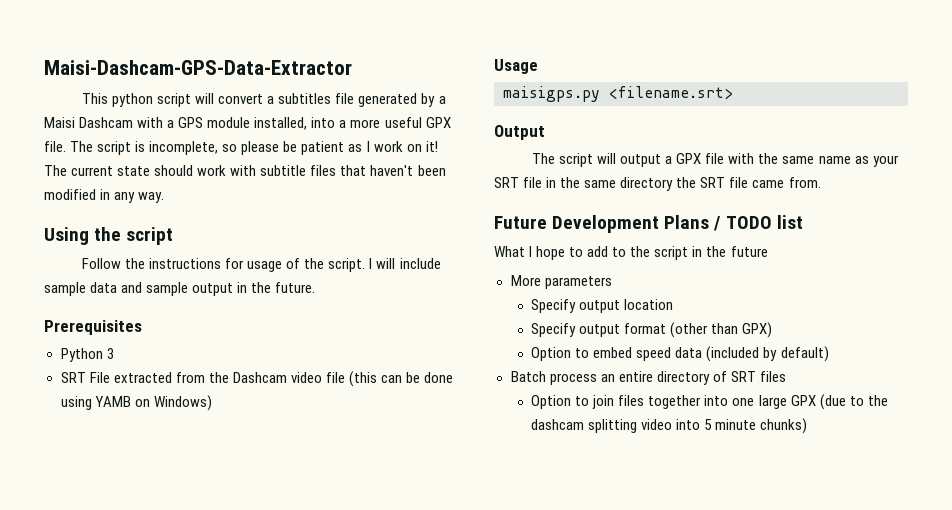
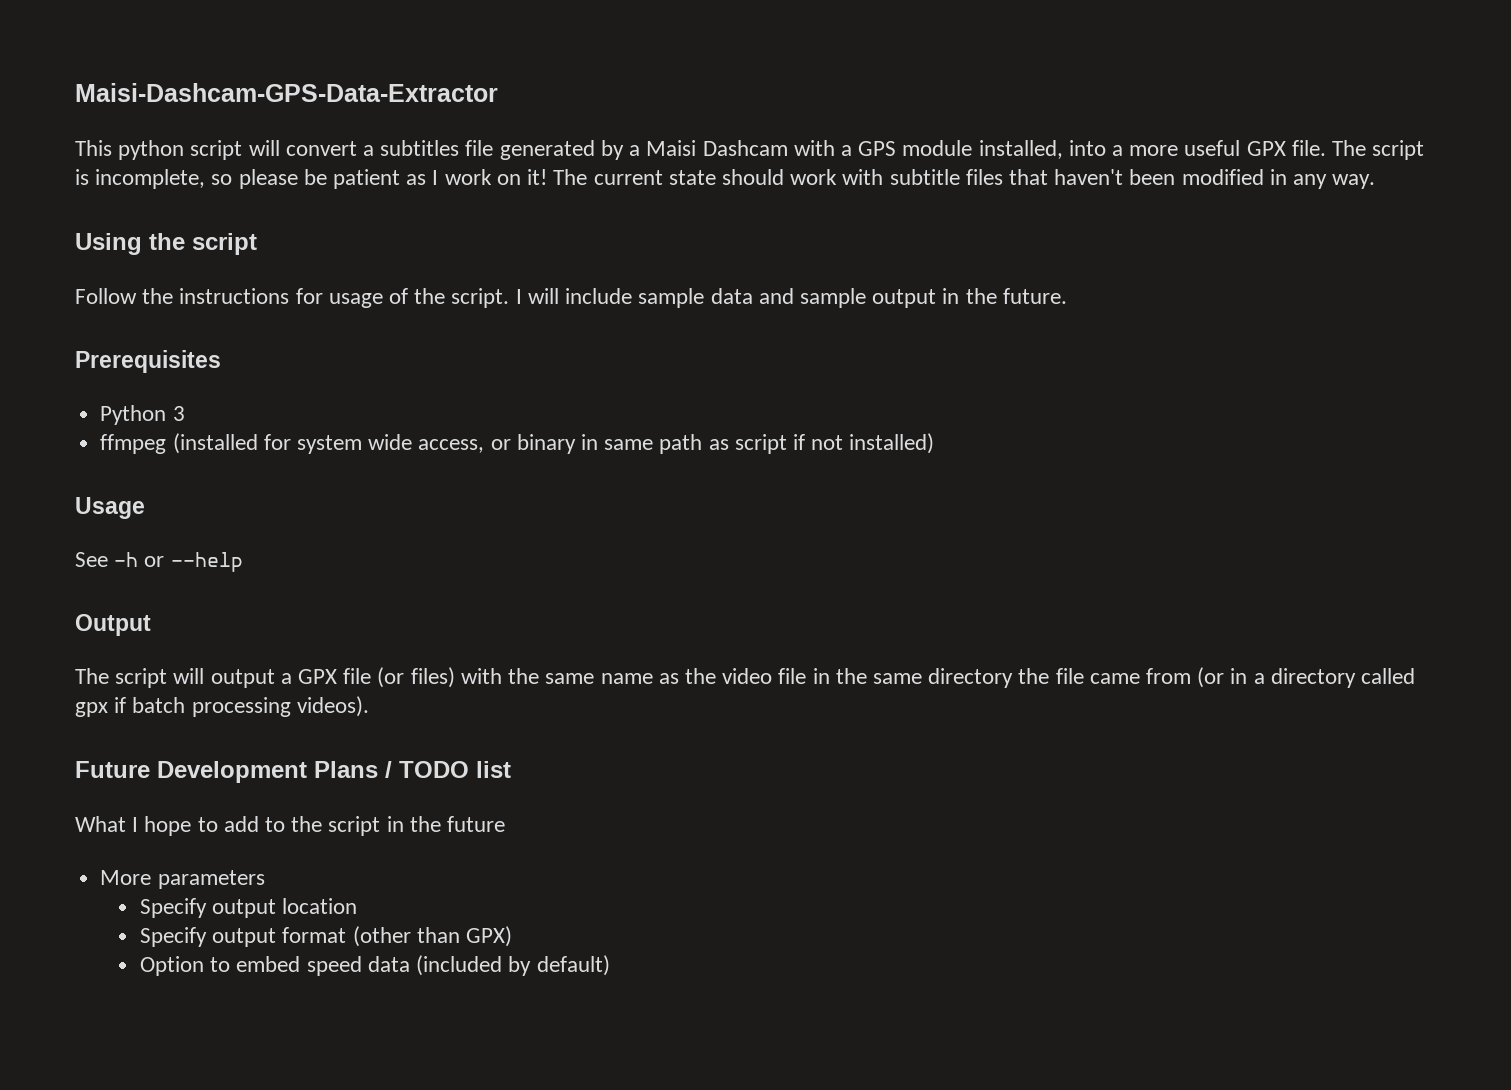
- SRT File extracted from the Dashcam video file (this can be done using YAMB on Windows)
+ ffmpeg (installed for system wide access, or binary in same path as script if not installed)
  Usage
- maisigps.py <filename.srt>
+ See -h or --help
- The script will output a GPX file with the same name as your SRT file in the same directory the SRT file came from.
+ The script will output a GPX file (or files) with the same name as the video file in the same directory the file came from (or in a directory called gpx if batch processing videos).
- Batch process an entire directory of SRT files
- Option to join files together into one large GPX (due to the dashcam splitting video into 5 minute chunks)

